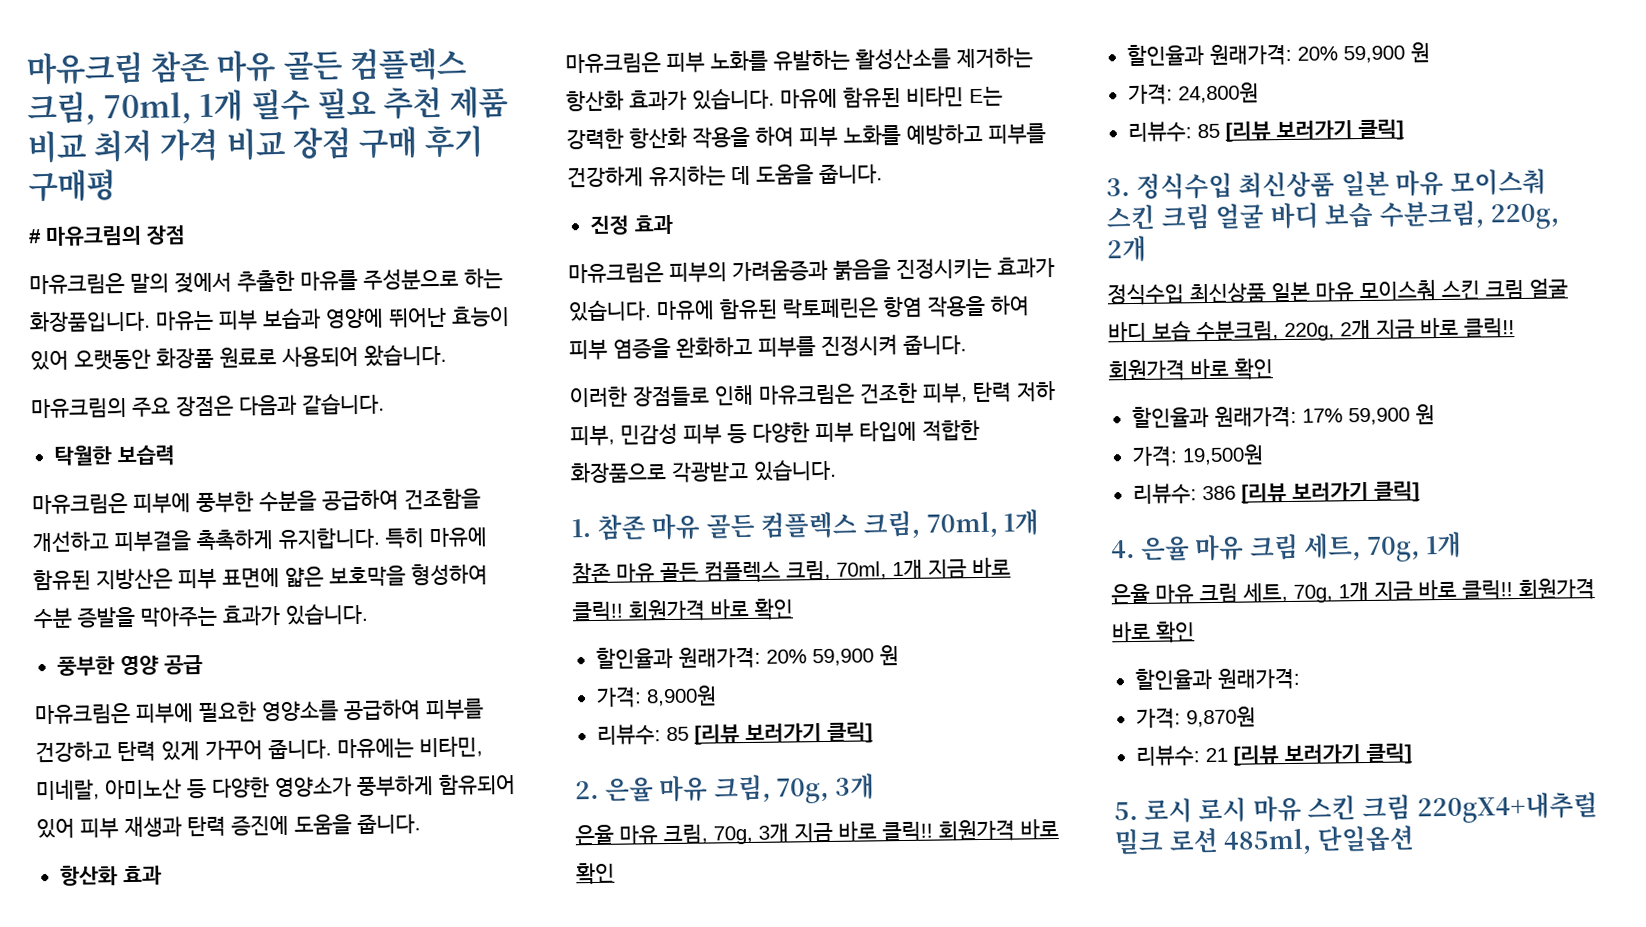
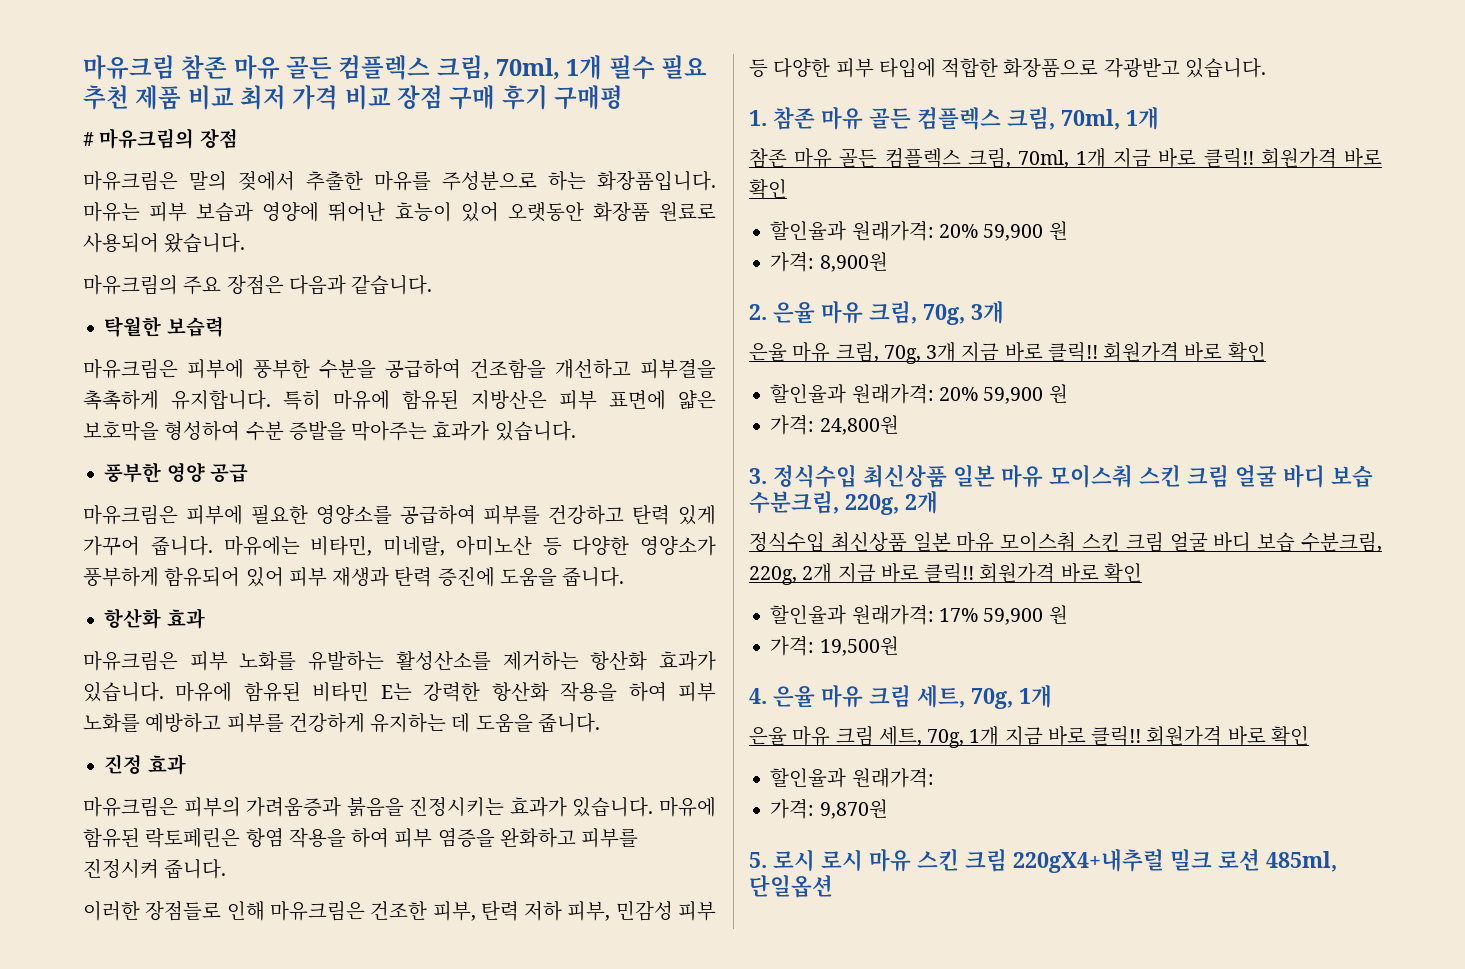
  가격: 8,900원
- 리뷰수: 85 [리뷰 보러가기 클릭]
  가격: 24,800원
- 리뷰수: 85 [리뷰 보러가기 클릭]
- 리뷰수: 386 [리뷰 보러가기 클릭]
- 리뷰수: 21 [리뷰 보러가기 클릭]

